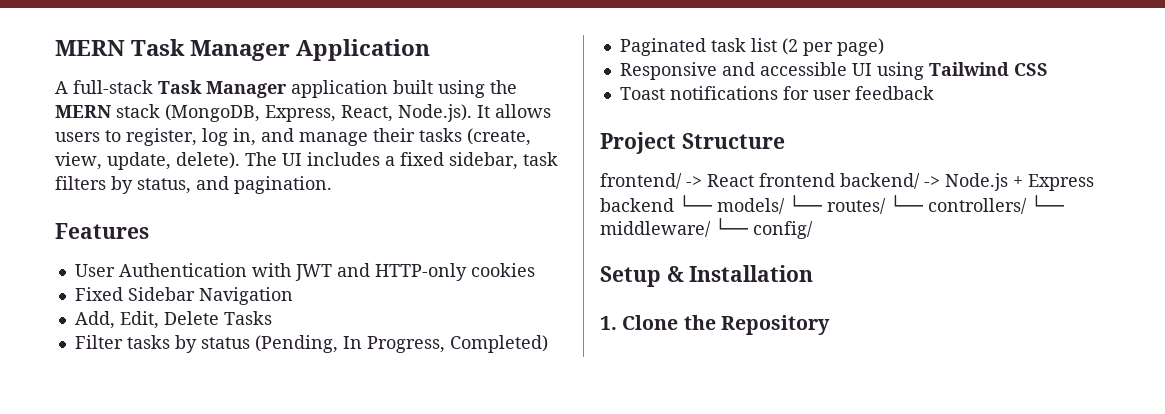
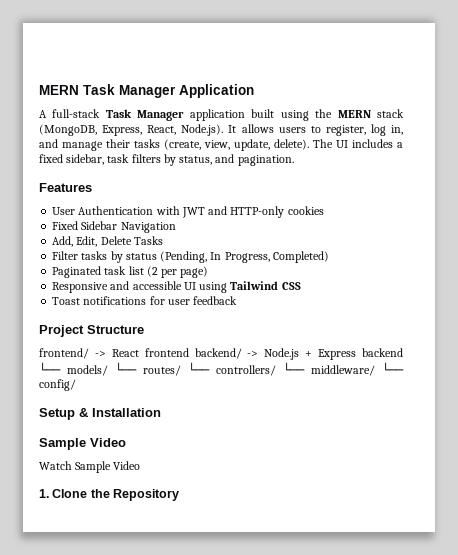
  Setup & Installation
+ Sample Video
+ Watch Sample Video

